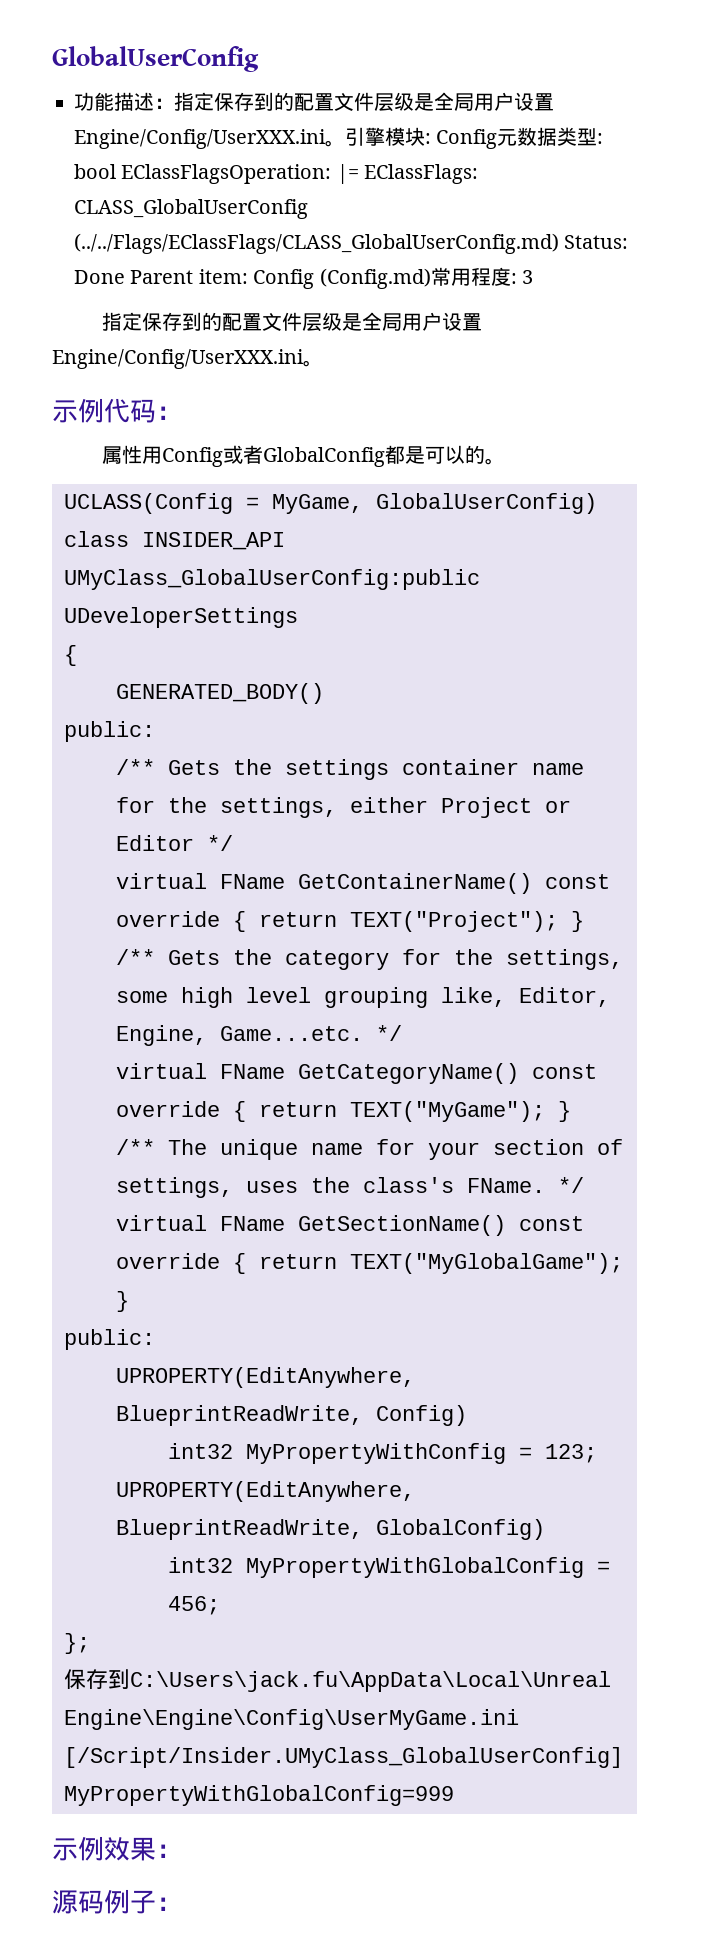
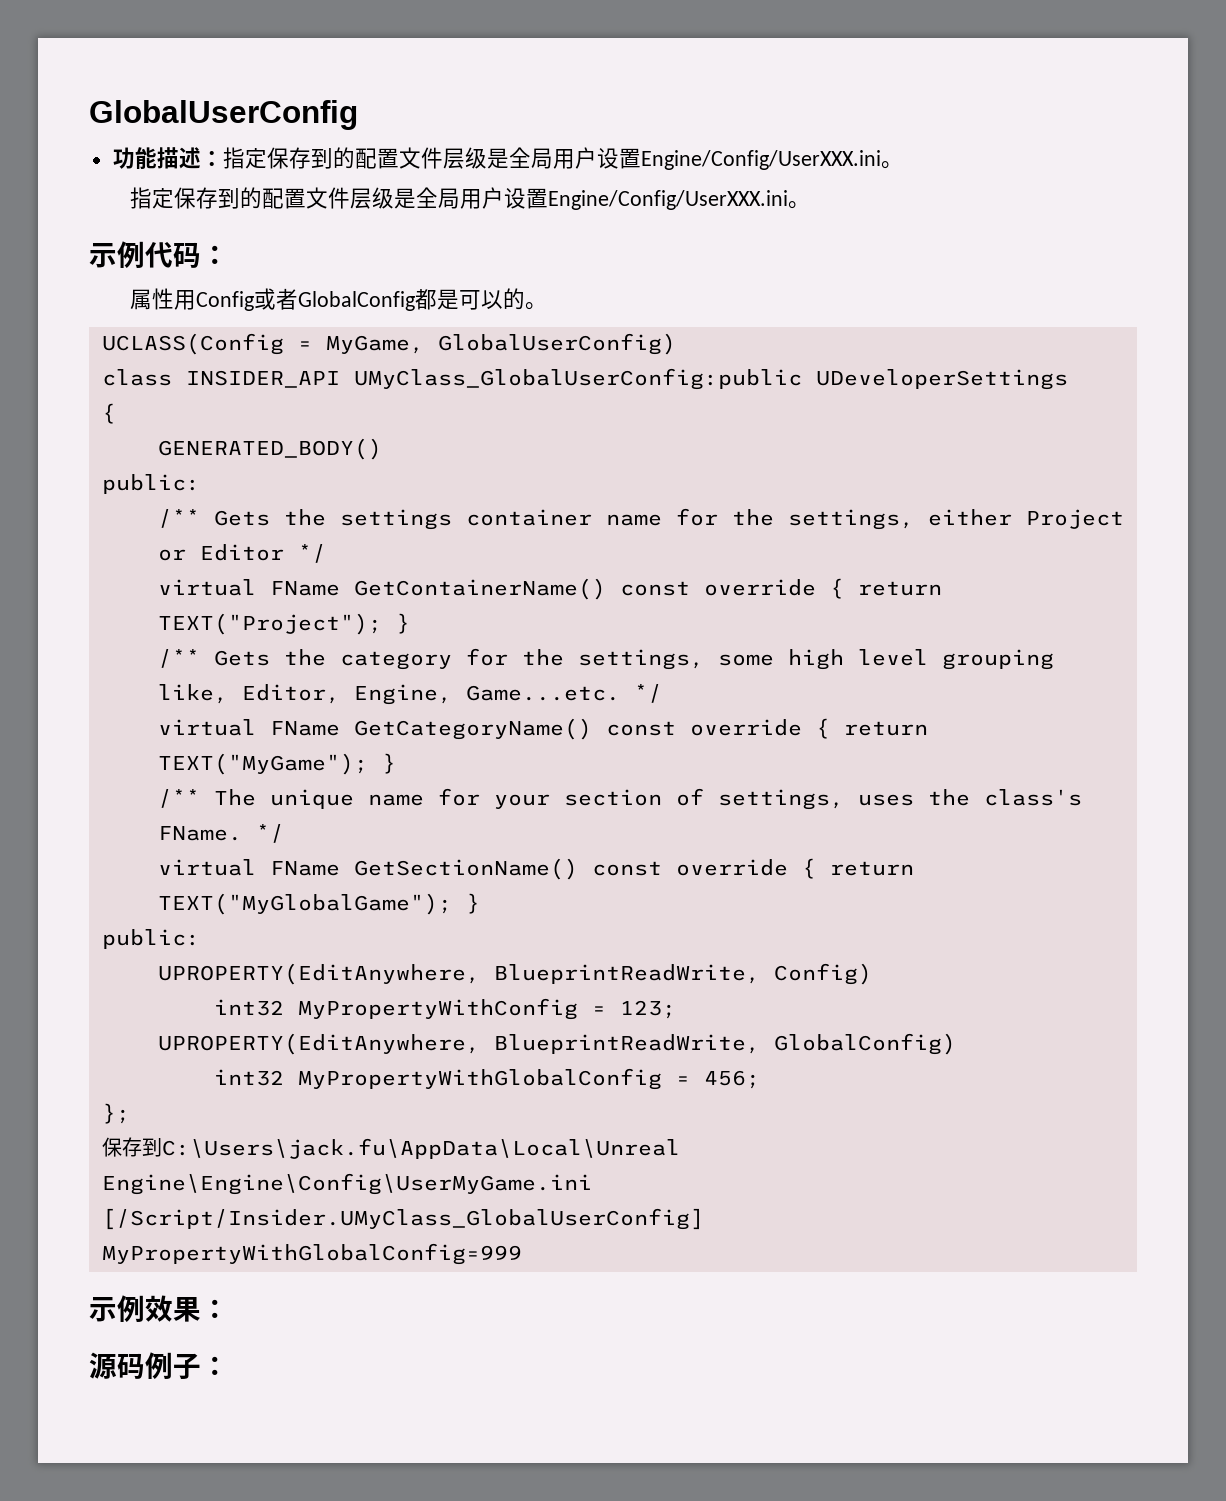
- 引擎模块: Config元数据类型: bool EClassFlagsOperation: |= EClassFlags: CLASS_GlobalUserConfig (../../Flags/EClassFlags/CLASS_GlobalUserConfig.md) Status: Done Parent item: Config (Config.md)常用程度: 3

